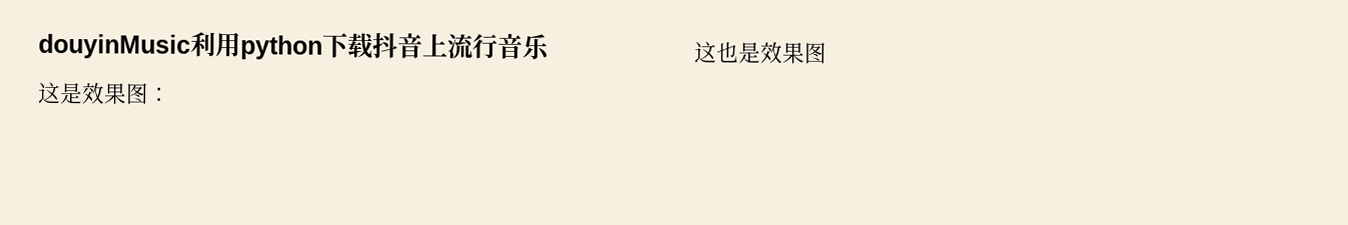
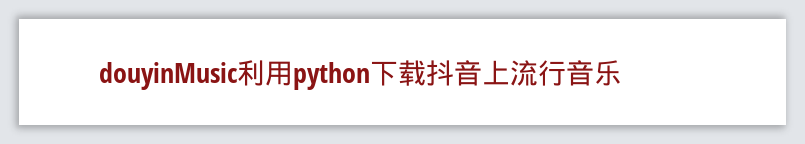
- 这是效果图：
- 这也是效果图

